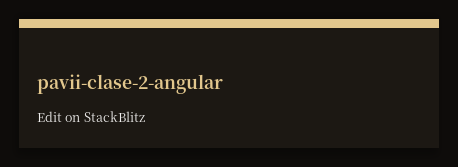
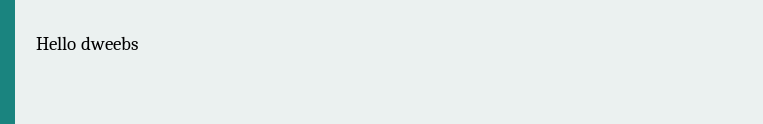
- pavii-clase-2-angular
- Edit on StackBlitz
+ Hello dweebs

